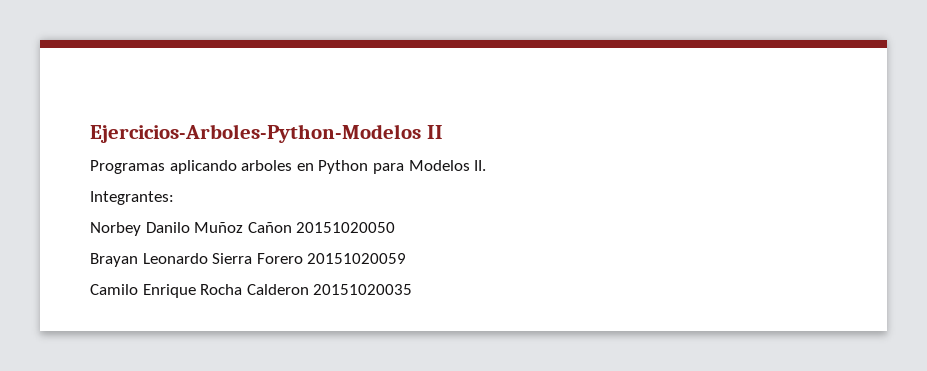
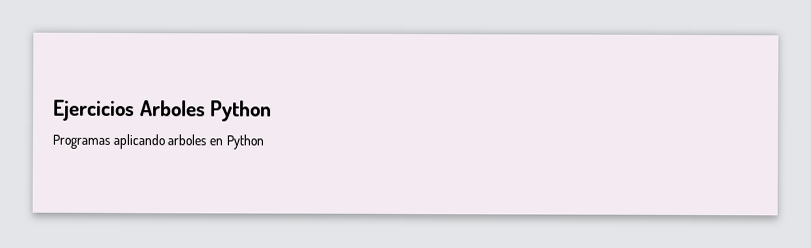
- Ejercicios-Arboles-Python-Modelos II
+ Ejercicios Arboles Python
- Programas aplicando arboles en Python para Modelos II.
- Integrantes:
- Norbey Danilo Muñoz Cañon 20151020050
- Brayan Leonardo Sierra Forero 20151020059
- Camilo Enrique Rocha Calderon 20151020035
+ Programas aplicando arboles en Python

